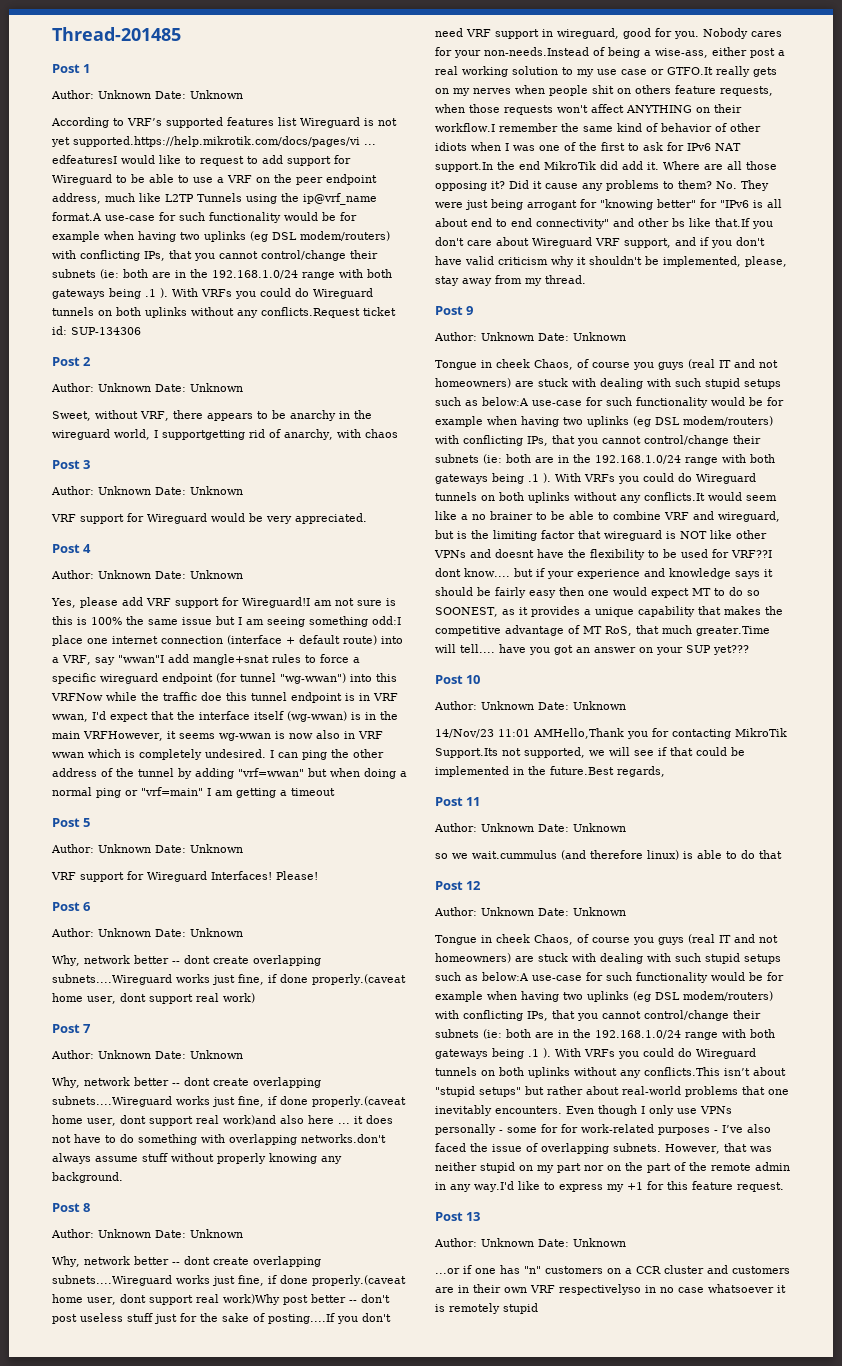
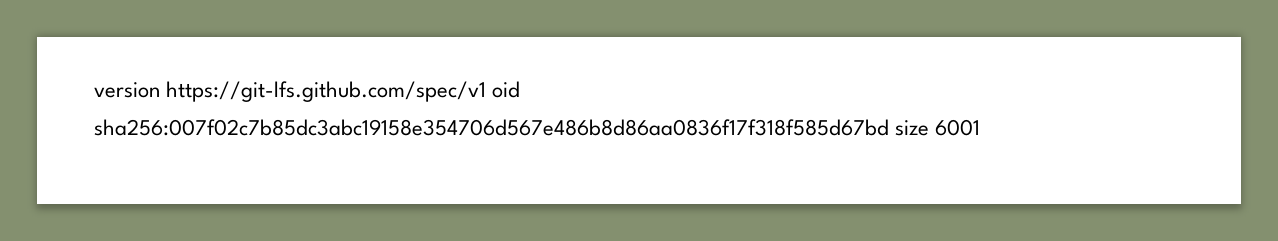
- Thread-201485
- Post 1
- Author: Unknown Date: Unknown
- According to VRF’s supported features list Wireguard is not yet supported.https://help.mikrotik.com/docs/pages/vi ... edfeaturesI would like to request to add support for Wireguard to be able to use a VRF on the peer endpoint address, much like L2TP Tunnels using the ip@vrf_name format.A use-case for such functionality would be for example when having two uplinks (eg DSL modem/routers) with conflicting IPs, that you cannot control/change their subnets (ie: both are in the 192.168.1.0/24 range with both gateways being .1 ). With VRFs you could do Wireguard tunnels on both uplinks without any conflicts.Request ticket id: SUP-134306
- Post 2
- Author: Unknown Date: Unknown
- Sweet, without VRF, there appears to be anarchy in the wireguard world, I supportgetting rid of anarchy, with chaos
- Post 3
- Author: Unknown Date: Unknown
- VRF support for Wireguard would be very appreciated.
- Post 4
- Author: Unknown Date: Unknown
- Yes, please add VRF support for Wireguard!I am not sure is this is 100% the same issue but I am seeing something odd:I place one internet connection (interface + default route) into a VRF, say "wwan"I add mangle+snat rules to force a specific wireguard endpoint (for tunnel "wg-wwan") into this VRFNow while the traffic doe this tunnel endpoint is in VRF wwan, I'd expect that the interface itself (wg-wwan) is in the main VRFHowever, it seems wg-wwan is now also in VRF wwan which is completely undesired. I can ping the other address of the tunnel by adding "vrf=wwan" but when doing a normal ping or "vrf=main" I am getting a timeout
- Post 5
- Author: Unknown Date: Unknown
- VRF support for Wireguard Interfaces! Please!
- Post 6
- Author: Unknown Date: Unknown
- Why, network better -- dont create overlapping subnets....Wireguard works just fine, if done properly.(caveat home user, dont support real work)
- Post 7
- Author: Unknown Date: Unknown
- Why, network better -- dont create overlapping subnets....Wireguard works just fine, if done properly.(caveat home user, dont support real work)and also here ... it does not have to do something with overlapping networks.don't always assume stuff without properly knowing any background.
- Post 8
- Author: Unknown Date: Unknown
- Why, network better -- dont create overlapping subnets....Wireguard works just fine, if done properly.(caveat home user, dont support real work)Why post better -- don't post useless stuff just for the sake of posting....If you don't need VRF support in wireguard, good for you. Nobody cares for your non-needs.Instead of being a wise-ass, either post a real working solution to my use case or GTFO.It really gets on my nerves when people shit on others feature requests, when those requests won't affect ANYTHING on their workflow.I remember the same kind of behavior of other idiots when I was one of the first to ask for IPv6 NAT support.In the end MikroTik did add it. Where are all those opposing it? Did it cause any problems to them? No. They were just being arrogant for "knowing better" for "IPv6 is all about end to end connectivity" and other bs like that.If you don't care about Wireguard VRF support, and if you don't have valid criticism why it shouldn't be implemented, please, stay away from my thread.
- Post 9
- Author: Unknown Date: Unknown
- Tongue in cheek Chaos, of course you guys (real IT and not homeowners) are stuck with dealing with such stupid setups such as below:A use-case for such functionality would be for example when having two uplinks (eg DSL modem/routers) with conflicting IPs, that you cannot control/change their subnets (ie: both are in the 192.168.1.0/24 range with both gateways being .1 ). With VRFs you could do Wireguard tunnels on both uplinks without any conflicts.It would seem like a no brainer to be able to combine VRF and wireguard, but is the limiting factor that wireguard is NOT like other VPNs and doesnt have the flexibility to be used for VRF??I dont know.... but if your experience and knowledge says it should be fairly easy then one would expect MT to do so SOONEST, as it provides a unique capability that makes the competitive advantage of MT RoS, that much greater.Time will tell.... have you got an answer on your SUP yet???
- Post 10
- Author: Unknown Date: Unknown
- 14/Nov/23 11:01 AMHello,Thank you for contacting MikroTik Support.Its not supported, we will see if that could be implemented in the future.Best regards,
- Post 11
- Author: Unknown Date: Unknown
- so we wait.cummulus (and therefore linux) is able to do that
- Post 12
- Author: Unknown Date: Unknown
- Tongue in cheek Chaos, of course you guys (real IT and not homeowners) are stuck with dealing with such stupid setups such as below:A use-case for such functionality would be for example when having two uplinks (eg DSL modem/routers) with conflicting IPs, that you cannot control/change their subnets (ie: both are in the 192.168.1.0/24 range with both gateways being .1 ). With VRFs you could do Wireguard tunnels on both uplinks without any conflicts.This isn’t about "stupid setups" but rather about real-world problems that one inevitably encounters. Even though I only use VPNs personally - some for for work-related purposes - I’ve also faced the issue of overlapping subnets. However, that was neither stupid on my part nor on the part of the remote admin in any way.I'd like to express my +1 for this feature request.
- Post 13
- Author: Unknown Date: Unknown
- ...or if one has "n" customers on a CCR cluster and customers are in their own VRF respectivelyso in no case whatsoever it is remotely stupid
+ version https://git-lfs.github.com/spec/v1 oid sha256:007f02c7b85dc3abc19158e354706d567e486b8d86aa0836f17f318f585d67bd size 6001

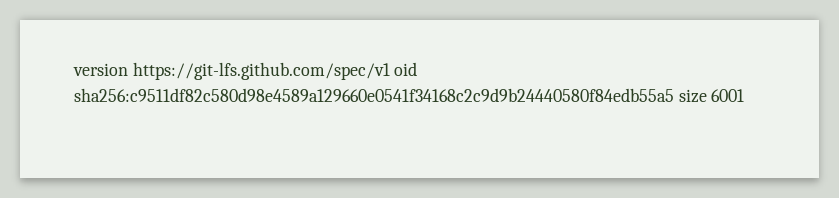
- version https://git-lfs.github.com/spec/v1 oid sha256:007f02c7b85dc3abc19158e354706d567e486b8d86aa0836f17f318f585d67bd size 6001
+ version https://git-lfs.github.com/spec/v1 oid sha256:c9511df82c580d98e4589a129660e0541f34168c2c9d9b24440580f84edb55a5 size 6001

